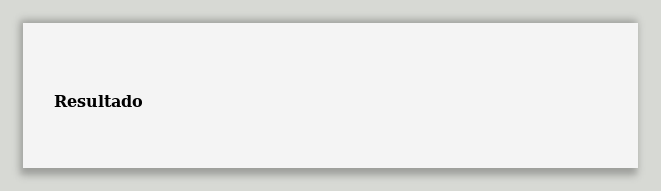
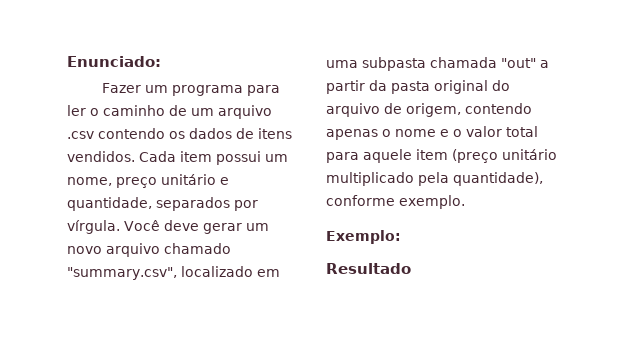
+ Enunciado:
+ Fazer um programa para ler o caminho de um arquivo .csv contendo os dados de itens vendidos. Cada item possui um nome, preço unitário e quantidade, separados por vírgula. Você deve gerar um novo arquivo chamado "summary.csv", localizado em uma subpasta chamada "out" a partir da pasta original do arquivo de origem, contendo apenas o nome e o valor total para aquele item (preço unitário multiplicado pela quantidade), conforme exemplo.
+ Exemplo:

